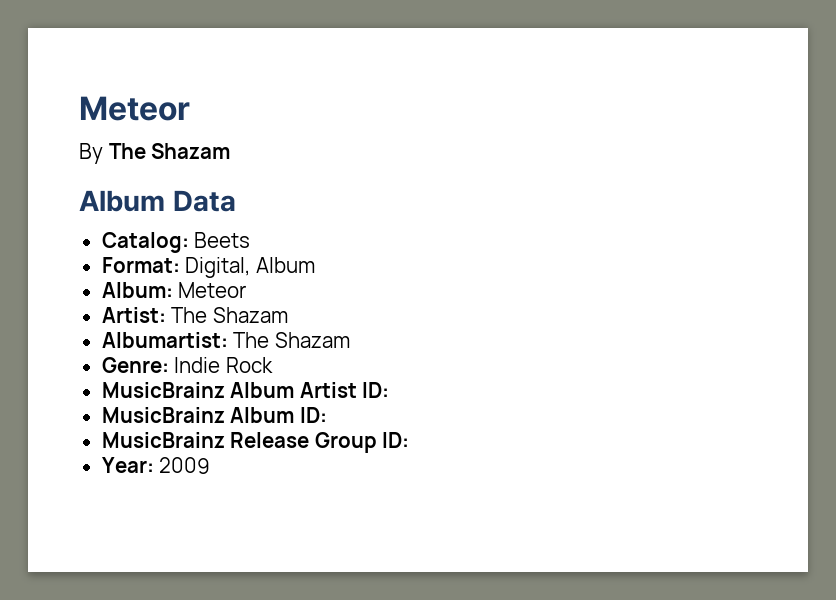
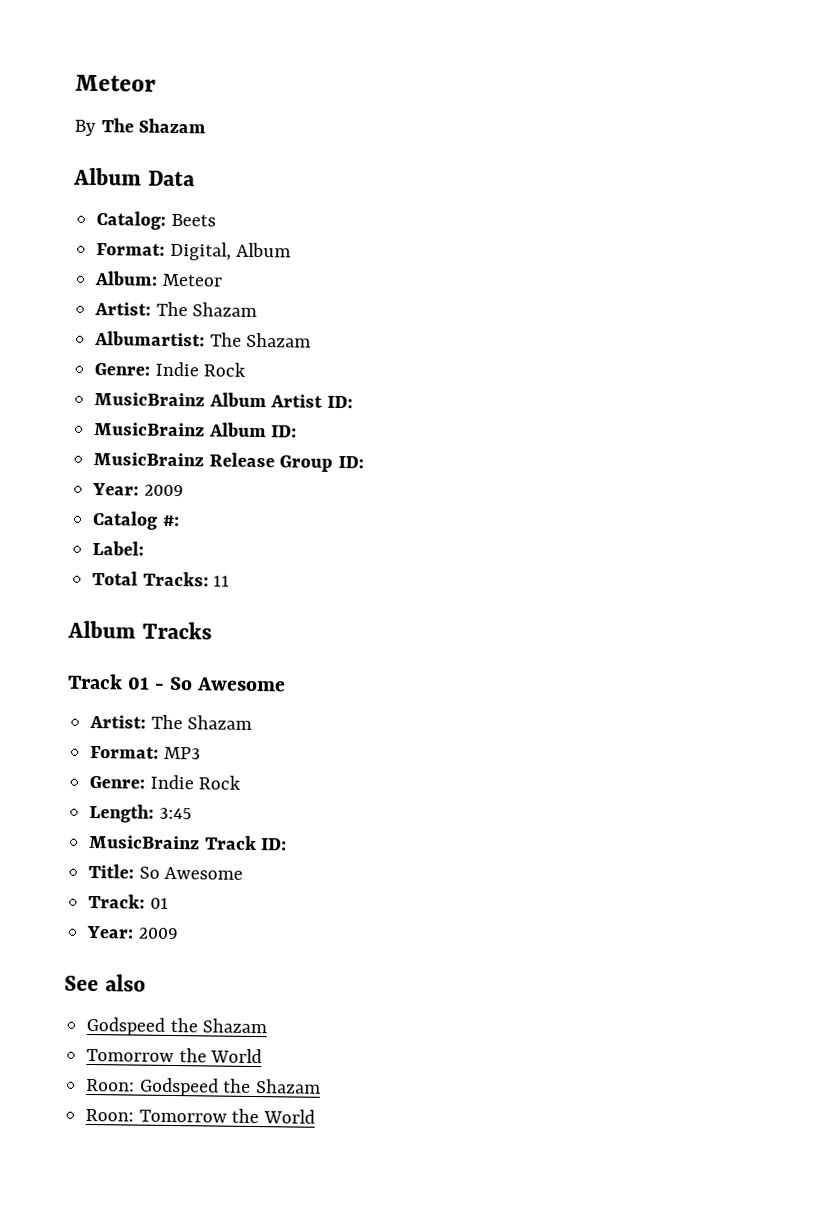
+ Catalog #:
+ Label:
+ Total Tracks: 11
+ Album Tracks
+ Track 01 - So Awesome
+ Artist: The Shazam
+ Format: MP3
+ Genre: Indie Rock
+ Length: 3:45
+ MusicBrainz Track ID:
+ Title: So Awesome
+ Track: 01
+ Year: 2009
+ See also
+ Godspeed the Shazam
+ Tomorrow the World
+ Roon: Godspeed the Shazam
+ Roon: Tomorrow the World

